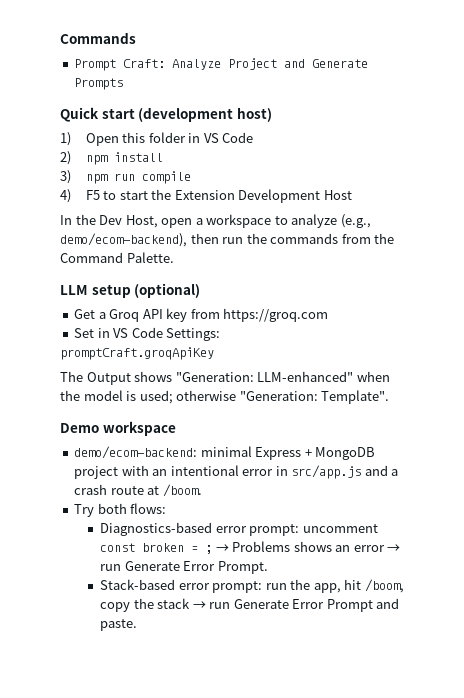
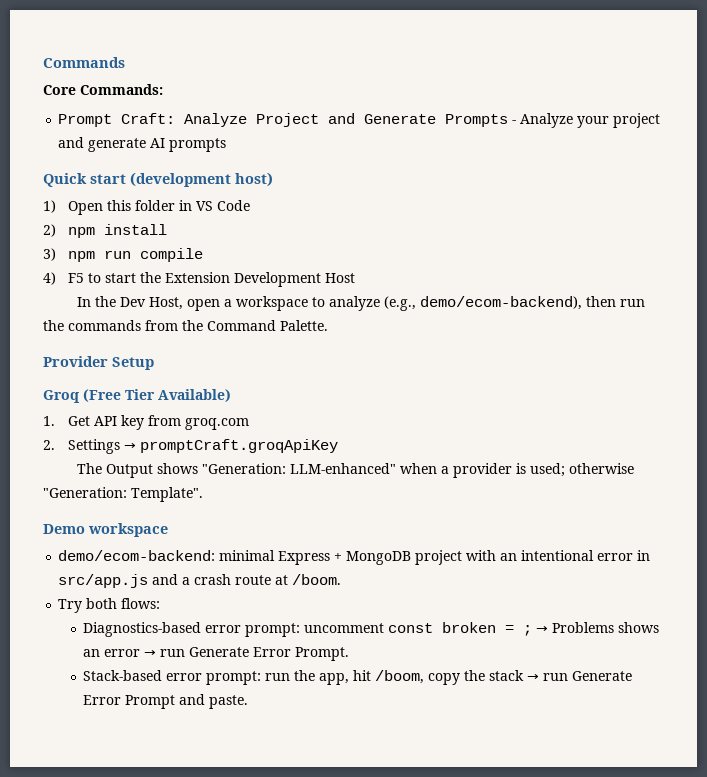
+ Core Commands:
- Prompt Craft: Analyze Project and Generate Prompts
+ Prompt Craft: Analyze Project and Generate Prompts - Analyze your project and generate AI prompts
- LLM setup (optional)
- Get a Groq API key from https://groq.com
- Set in VS Code Settings:
- promptCraft.groqApiKey
+ Provider Setup
+ Groq (Free Tier Available)
+ 1. Get API key from groq.com
+ 2. Settings → promptCraft.groqApiKey
- The Output shows "Generation: LLM-enhanced" when the model is used; otherwise "Generation: Template".
+ The Output shows "Generation: LLM-enhanced" when a provider is used; otherwise "Generation: Template".

